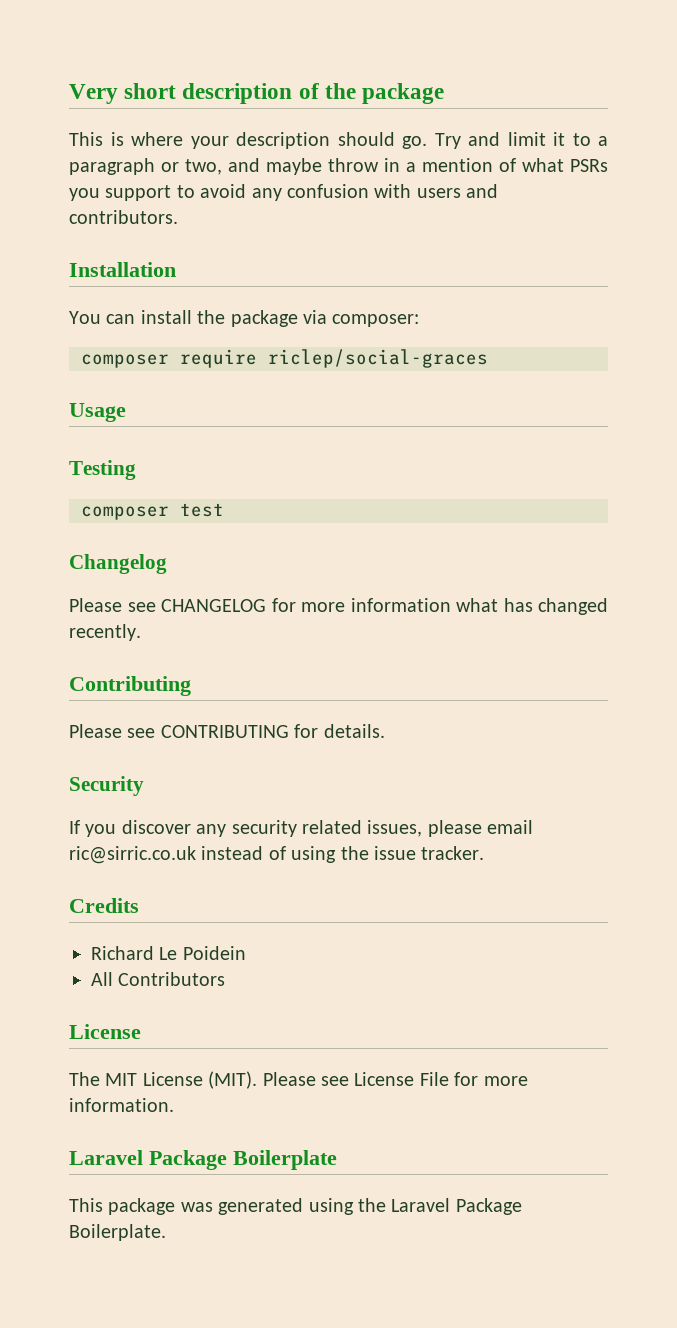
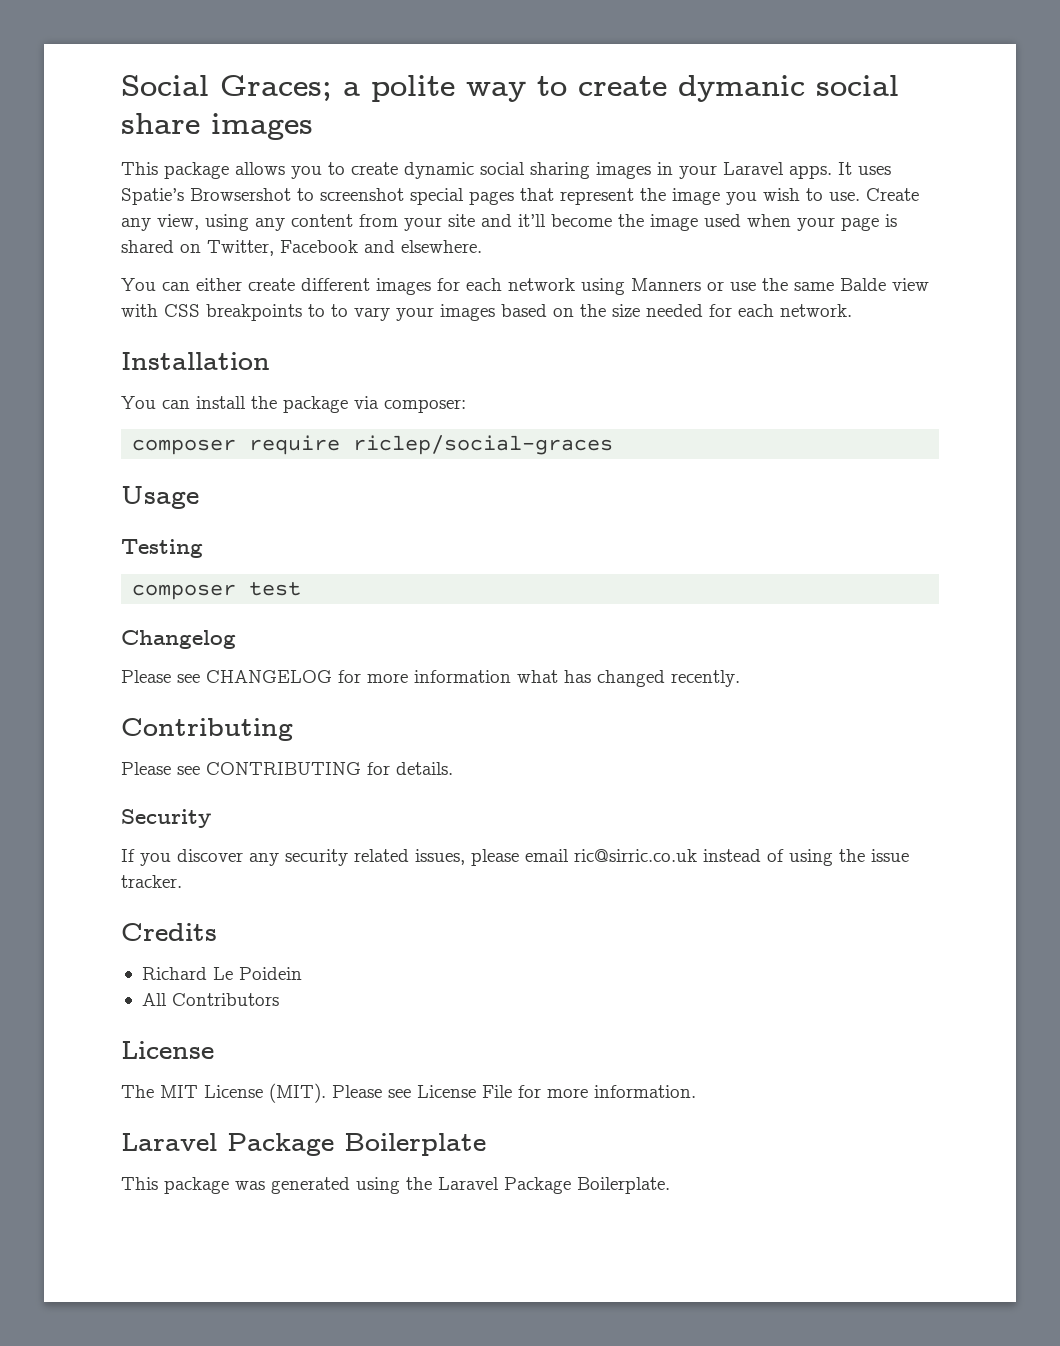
- Very short description of the package
- This is where your description should go. Try and limit it to a paragraph or two, and maybe throw in a mention of what PSRs you support to avoid any confusion with users and contributors.
+ Social Graces; a polite way to create dymanic social share images
+ This package allows you to create dynamic social sharing images in your Laravel apps. It uses Spatie’s Browsershot to screenshot special pages that represent the image you wish to use. Create any view, using any content from your site and it’ll become the image used when your page is shared on Twitter, Facebook and elsewhere.
+ You can either create different images for each network using Manners or use the same Balde view with CSS breakpoints to to vary your images based on the size needed for each network.

